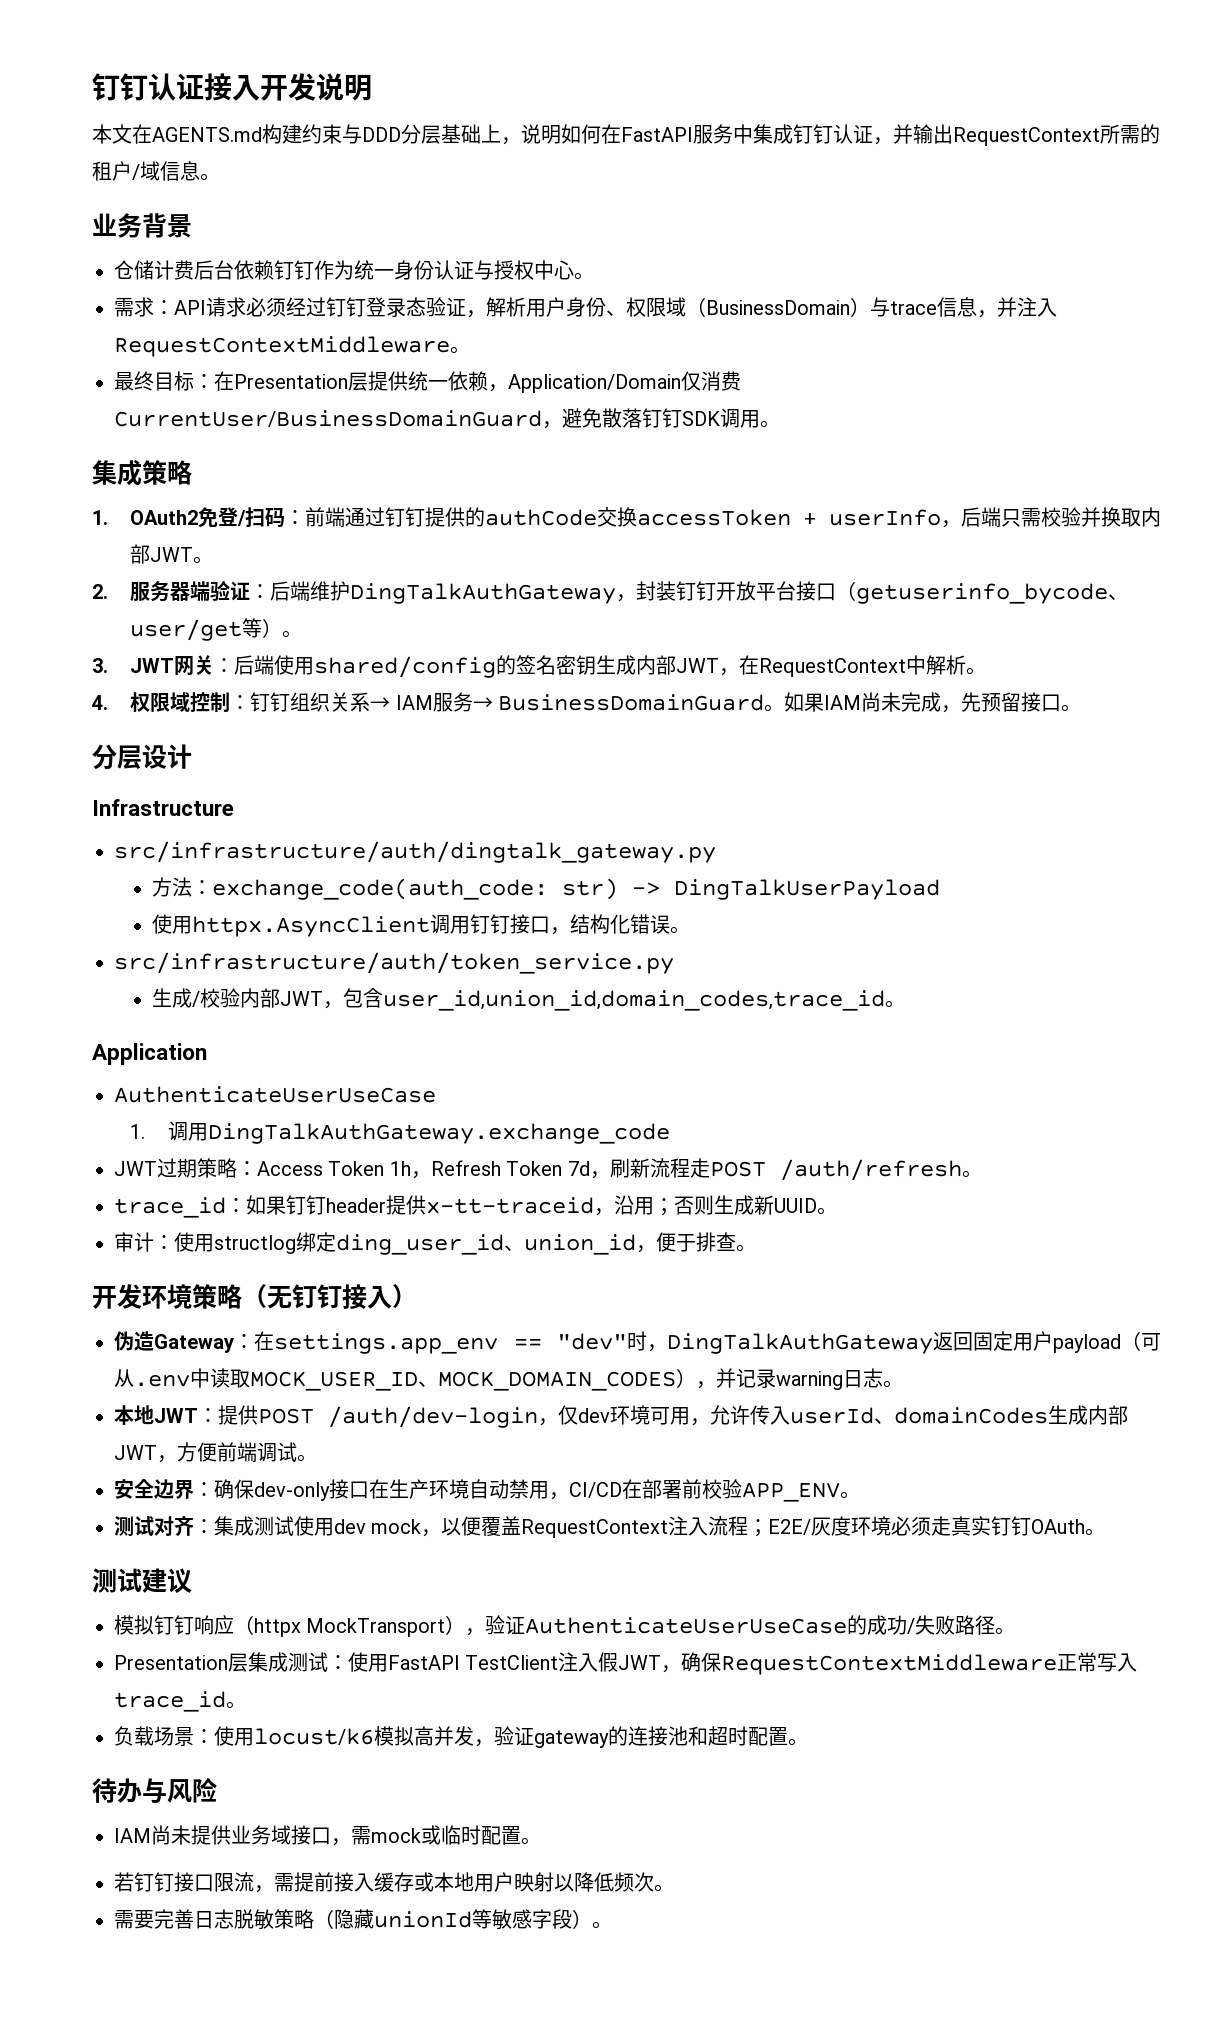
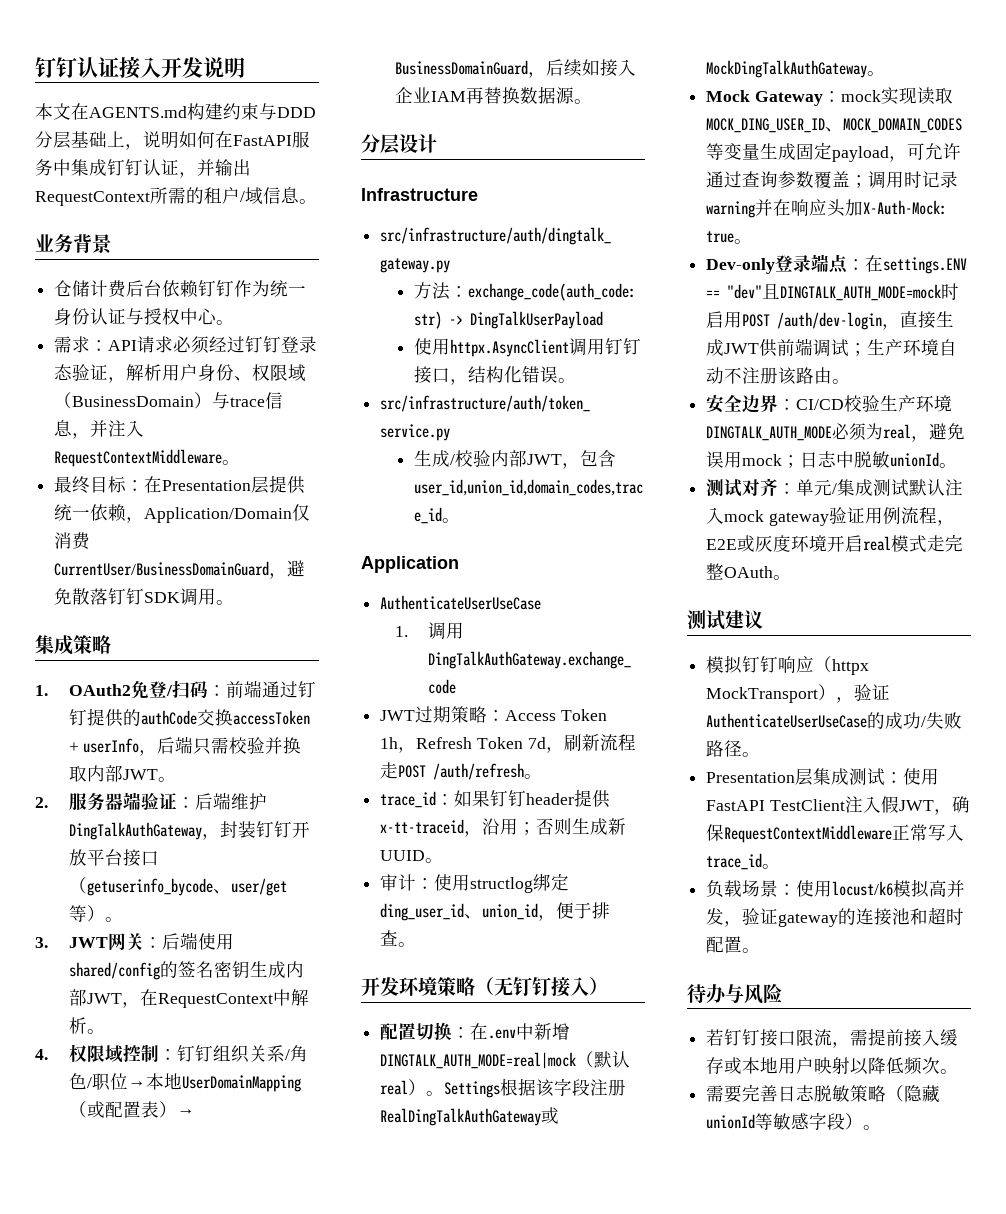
- 4.权限域控制：钉钉组织关系→ IAM服务→ BusinessDomainGuard。如果IAM尚未完成，先预留接口。
+ 4.权限域控制：钉钉组织关系/角色/职位→本地UserDomainMapping（或配置表）→ BusinessDomainGuard，后续如接入企业IAM再替换数据源。
- 伪造Gateway：在settings.app_env == "dev"时，DingTalkAuthGateway返回固定用户payload（可从.env中读取MOCK_USER_ID、MOCK_DOMAIN_CODES），并记录warning日志。
- 本地JWT：提供POST /auth/dev-login，仅dev环境可用，允许传入userId、domainCodes生成内部JWT，方便前端调试。
- 安全边界：确保dev-only接口在生产环境自动禁用，CI/CD在部署前校验APP_ENV。
- 测试对齐：集成测试使用dev mock，以便覆盖RequestContext注入流程；E2E/灰度环境必须走真实钉钉OAuth。
+ 配置切换：在.env中新增DINGTALK_AUTH_MODE=real|mock（默认real）。Settings根据该字段注册RealDingTalkAuthGateway或MockDingTalkAuthGateway。
+ Mock Gateway：mock实现读取MOCK_DING_USER_ID、MOCK_DOMAIN_CODES等变量生成固定payload，可允许通过查询参数覆盖；调用时记录warning并在响应头加X-Auth-Mock: true。
+ Dev-only登录端点：在settings.ENV == "dev"且DINGTALK_AUTH_MODE=mock时启用POST /auth/dev-login，直接生成JWT供前端调试；生产环境自动不注册该路由。
+ 安全边界：CI/CD校验生产环境DINGTALK_AUTH_MODE必须为real，避免误用mock；日志中脱敏unionId。
+ 测试对齐：单元/集成测试默认注入mock gateway验证用例流程，E2E或灰度环境开启real模式走完整OAuth。
- IAM尚未提供业务域接口，需mock或临时配置。

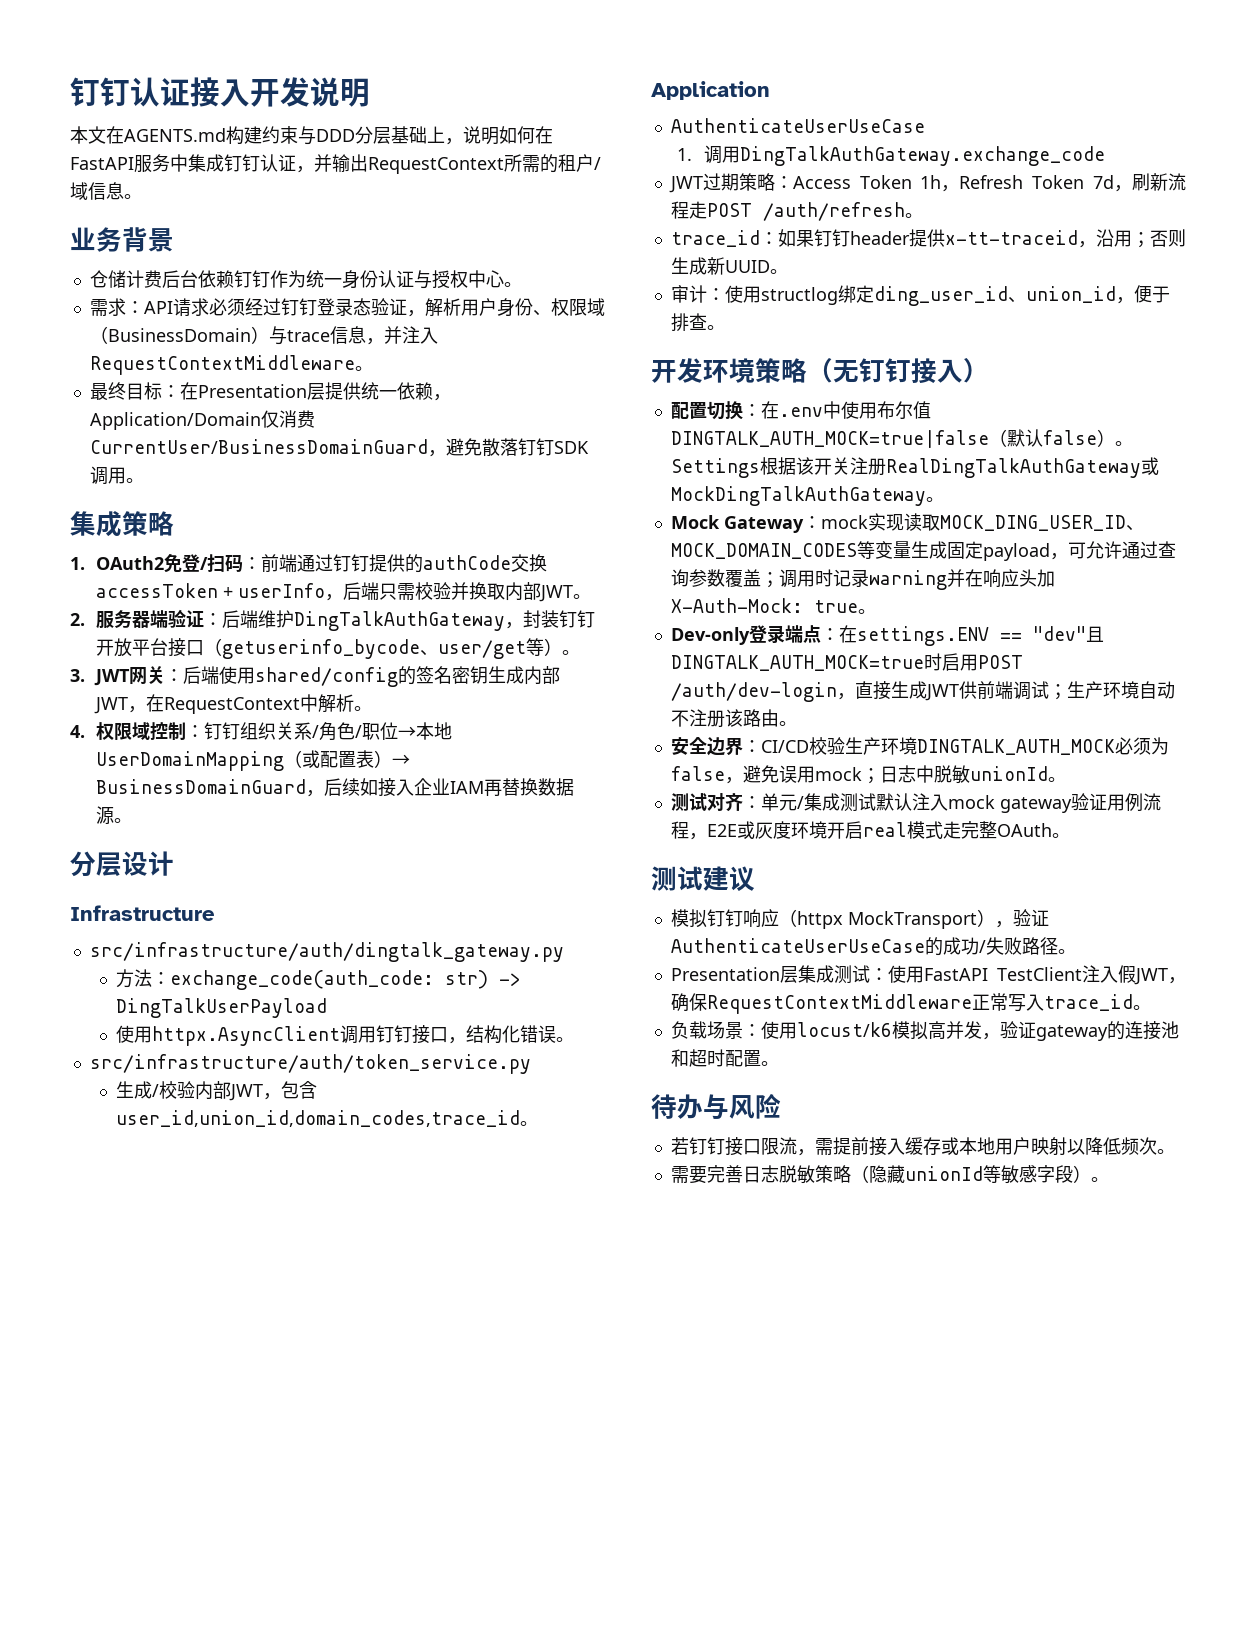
- 配置切换：在.env中新增DINGTALK_AUTH_MODE=real|mock（默认real）。
+ 配置切换：在.env中使用布尔值DINGTALK_AUTH_MOCK=true|false（默认false）。
- Settings根据该字段注册RealDingTalkAuthGateway或MockDingTalkAuthGateway。
+ Settings根据该开关注册RealDingTalkAuthGateway或MockDingTalkAuthGateway。
- Dev-only登录端点：在settings.ENV == "dev"且DINGTALK_AUTH_MODE=mock时启用POST /auth/dev-login，直接生成JWT供前端调试；生产环境自动不注册该路由。
+ Dev-only登录端点：在settings.ENV == "dev"且DINGTALK_AUTH_MOCK=true时启用POST /auth/dev-login，直接生成JWT供前端调试；生产环境自动不注册该路由。
- 安全边界：CI/CD校验生产环境DINGTALK_AUTH_MODE必须为real，避免误用mock；日志中脱敏unionId。
+ 安全边界：CI/CD校验生产环境DINGTALK_AUTH_MOCK必须为false，避免误用mock；日志中脱敏unionId。

